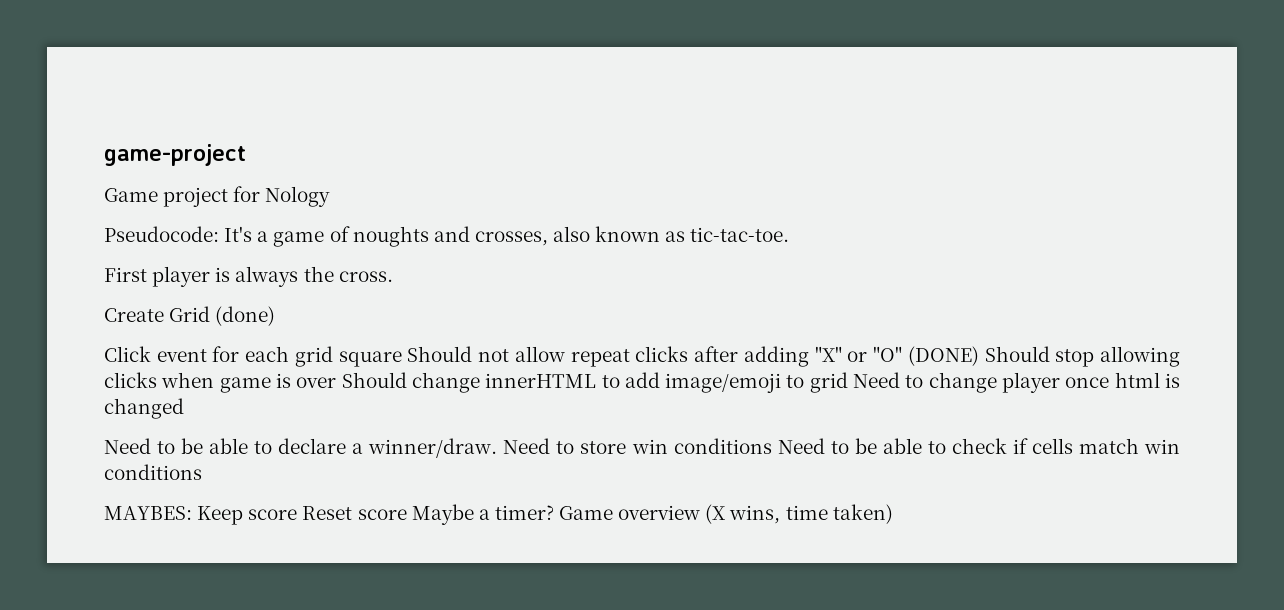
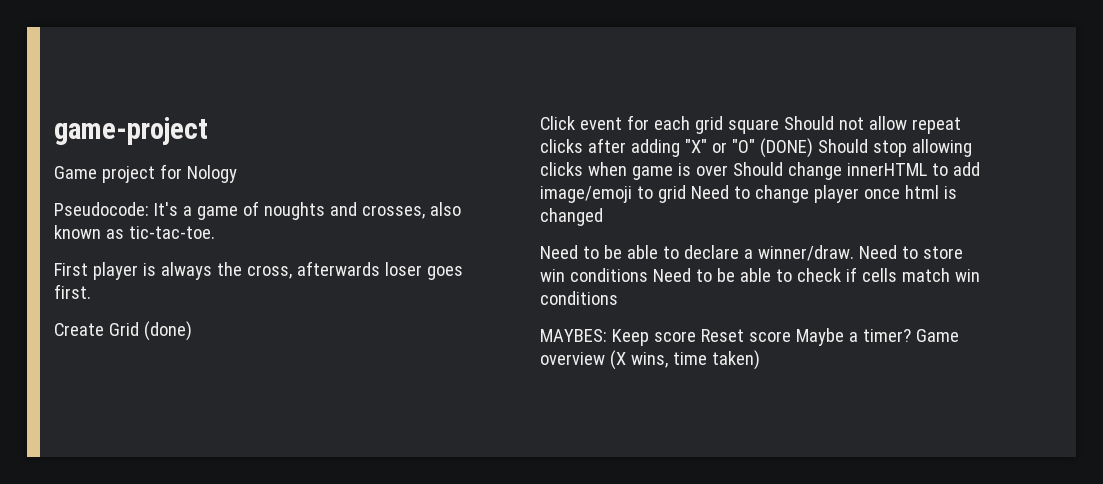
- First player is always the cross.
+ First player is always the cross, afterwards loser goes first.

